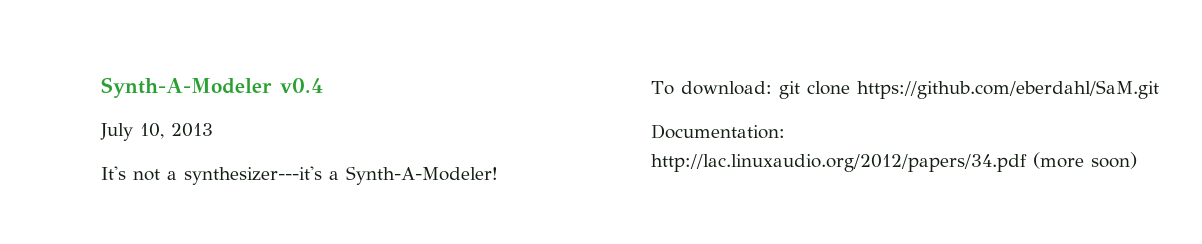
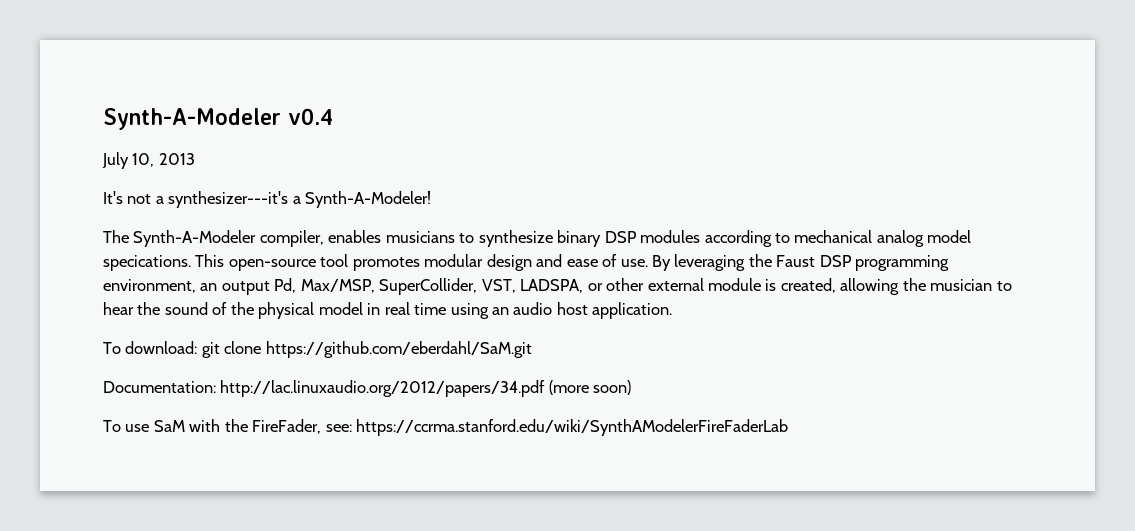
+ The Synth-A-Modeler compiler, enables musicians to synthesize binary DSP modules according to mechanical analog model specications. This open-source tool promotes modular design and ease of use. By leveraging the Faust DSP programming environment, an output Pd, Max/MSP, SuperCollider, VST, LADSPA, or other external module is created, allowing the musician to hear the sound of the physical model in real time using an audio host application.
+ To use SaM with the FireFader, see: https://ccrma.stanford.edu/wiki/SynthAModelerFireFaderLab

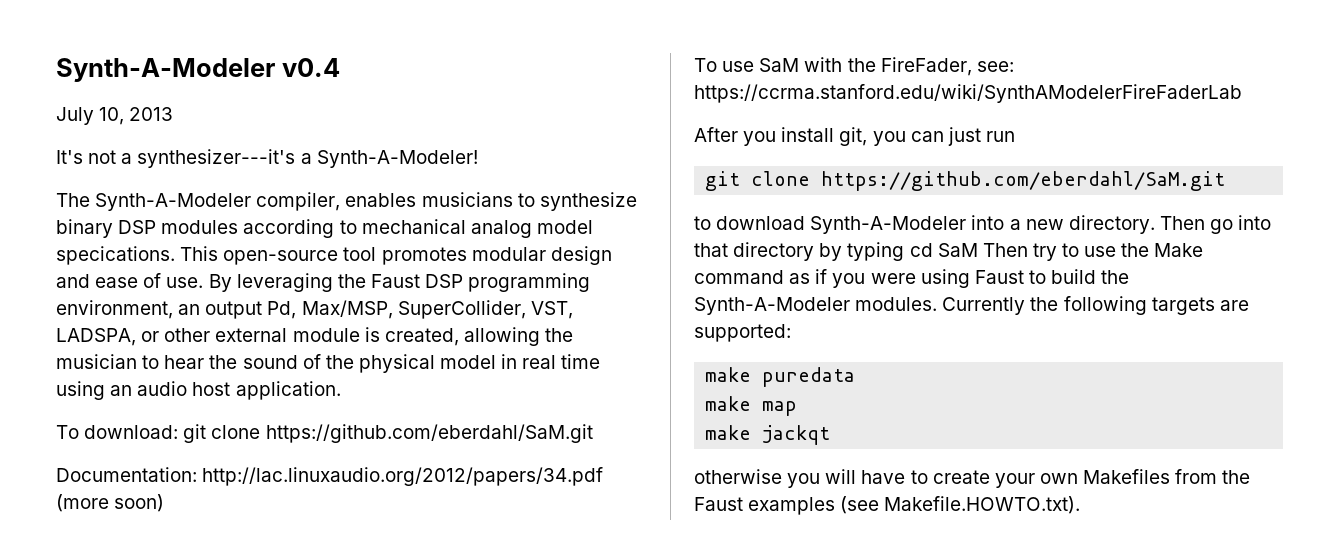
+ After you install git, you can just run
+ git clone https://github.com/eberdahl/SaM.git
+ to download Synth-A-Modeler into a new directory. Then go into that directory by typing cd SaM Then try to use the Make command as if you were using Faust to build the Synth-A-Modeler modules. Currently the following targets are supported:
+ make puredata
+ make map
+ make jackqt
+ otherwise you will have to create your own Makefiles from the Faust examples (see Makefile.HOWTO.txt).

